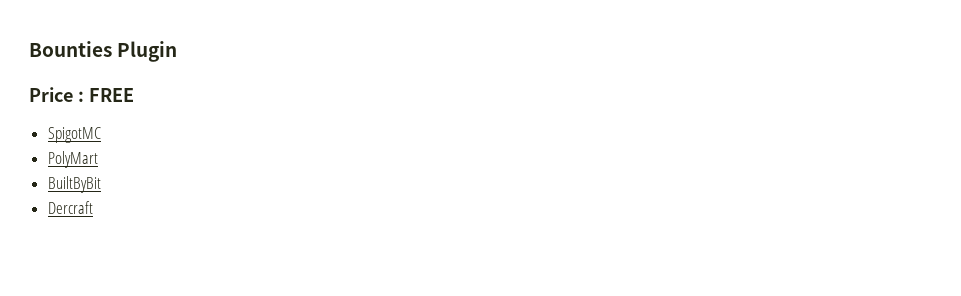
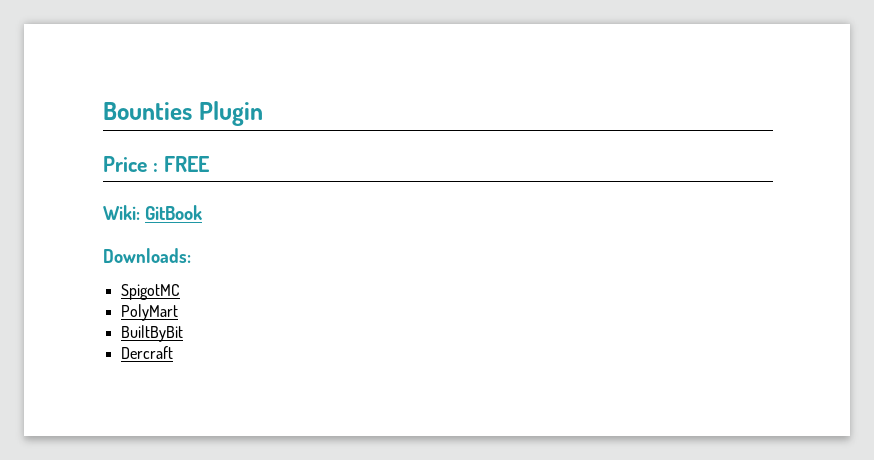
+ Wiki: GitBook
+ Downloads:

